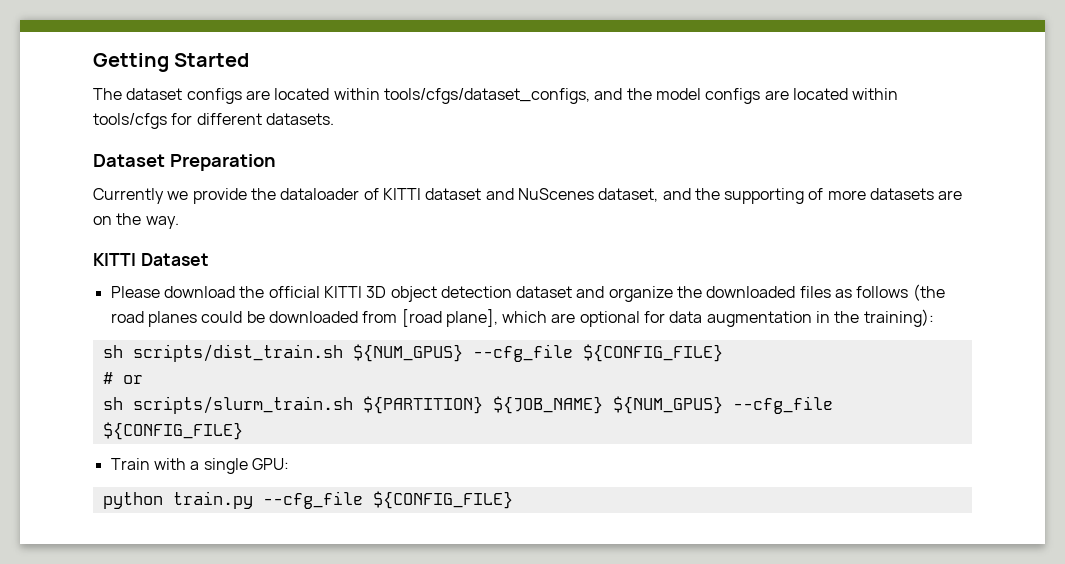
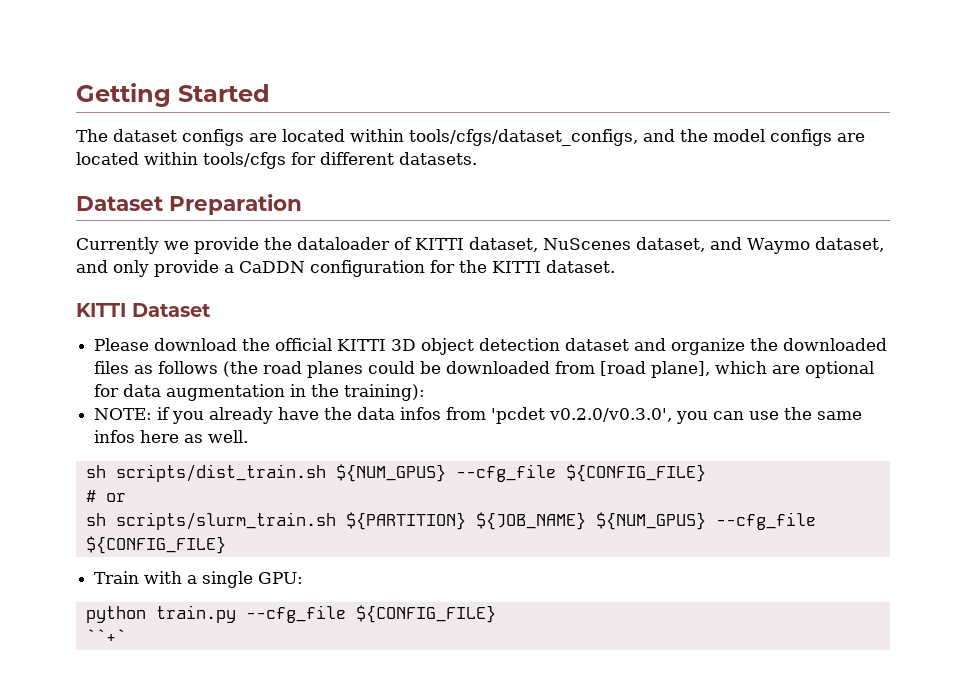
- Currently we provide the dataloader of KITTI dataset and NuScenes dataset, and the supporting of more datasets are on the way.
+ Currently we provide the dataloader of KITTI dataset, NuScenes dataset, and Waymo dataset, and only provide a CaDDN configuration for the KITTI dataset.
+ NOTE: if you already have the data infos from 'pcdet v0.2.0/v0.3.0', you can use the same infos here as well.
+ ``+`

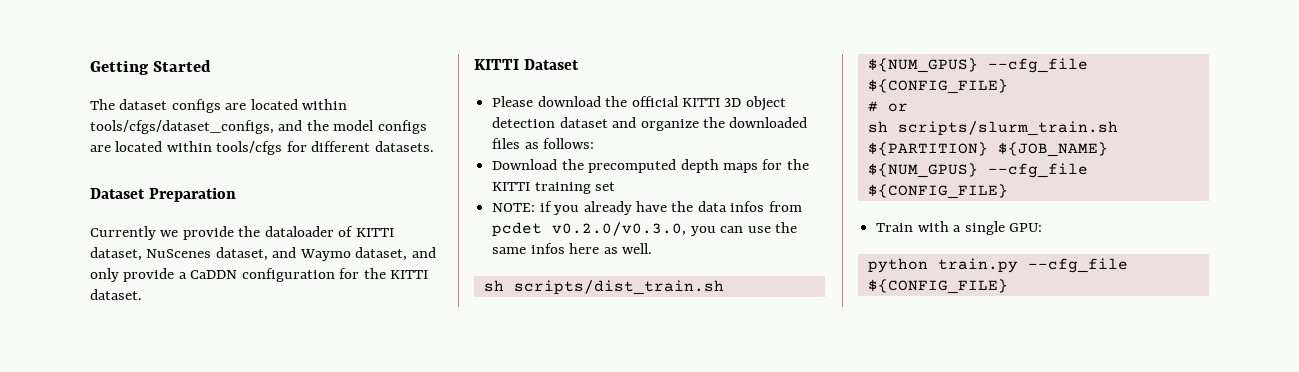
- Please download the official KITTI 3D object detection dataset and organize the downloaded files as follows (the road planes could be downloaded from [road plane], which are optional for data augmentation in the training):
+ Please download the official KITTI 3D object detection dataset and organize the downloaded files as follows:
+ Download the precomputed depth maps for the KITTI training set
- NOTE: if you already have the data infos from 'pcdet v0.2.0/v0.3.0', you can use the same infos here as well.
+ NOTE: if you already have the data infos from pcdet v0.2.0/v0.3.0, you can use the same infos here as well.
- ``+`

